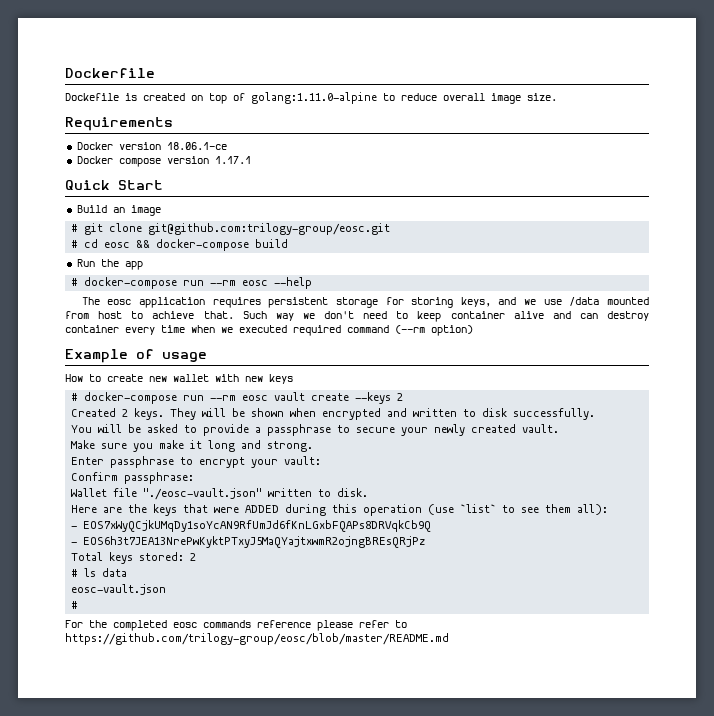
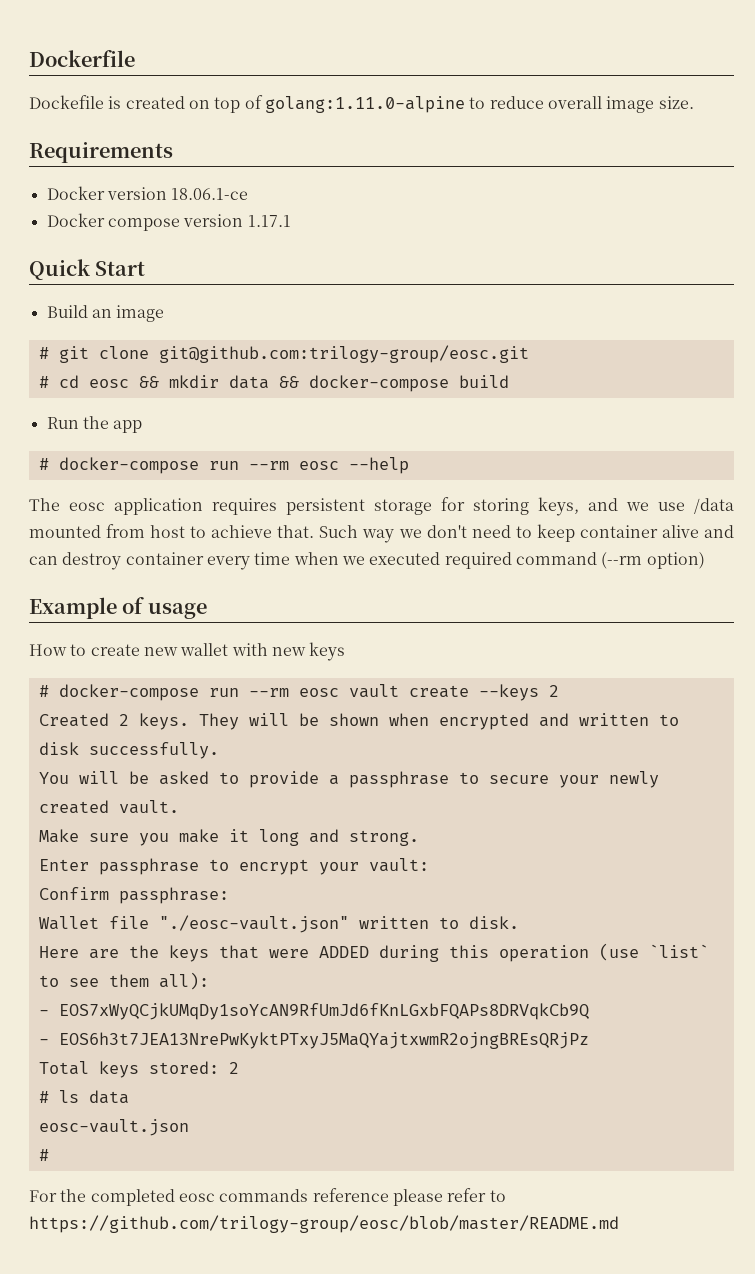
- # cd eosc && docker-compose build
+ # cd eosc && mkdir data && docker-compose build

